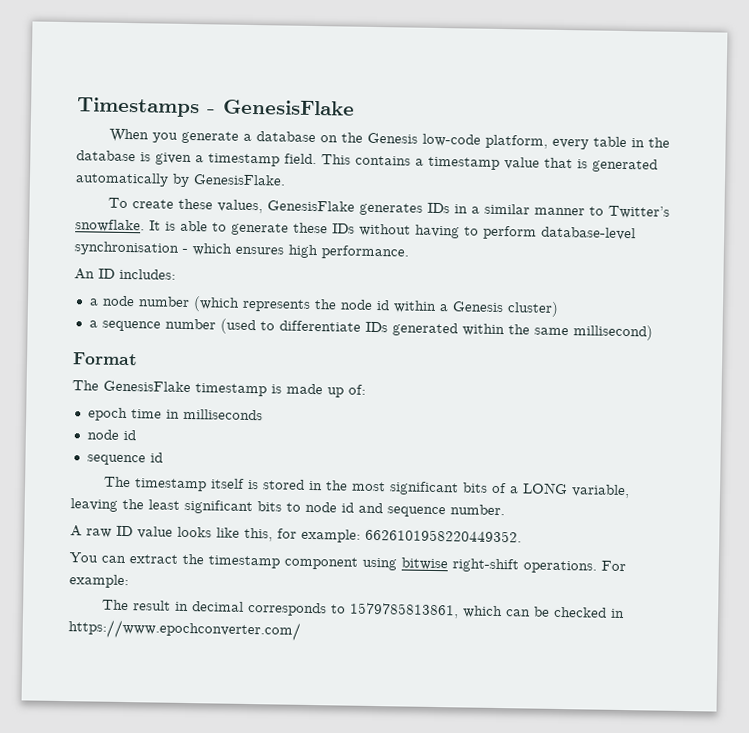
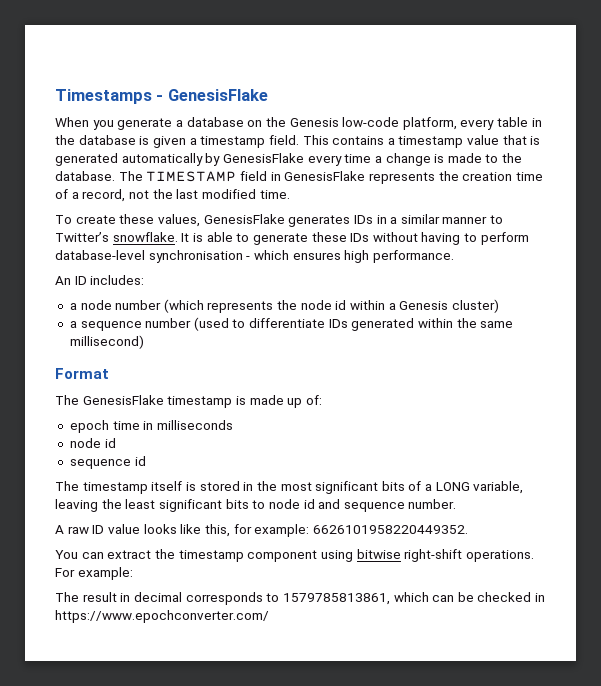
- This contains a timestamp value that is generated automatically by GenesisFlake.
+ This contains a timestamp value that is generated automatically by GenesisFlake every time a change is made to the database. The TIMESTAMP field in GenesisFlake represents the creation time of a record, not the last modified time.

